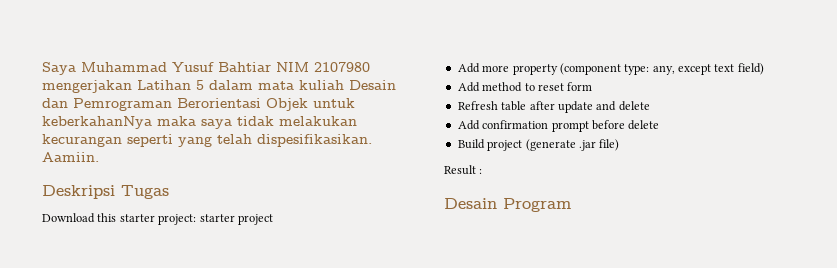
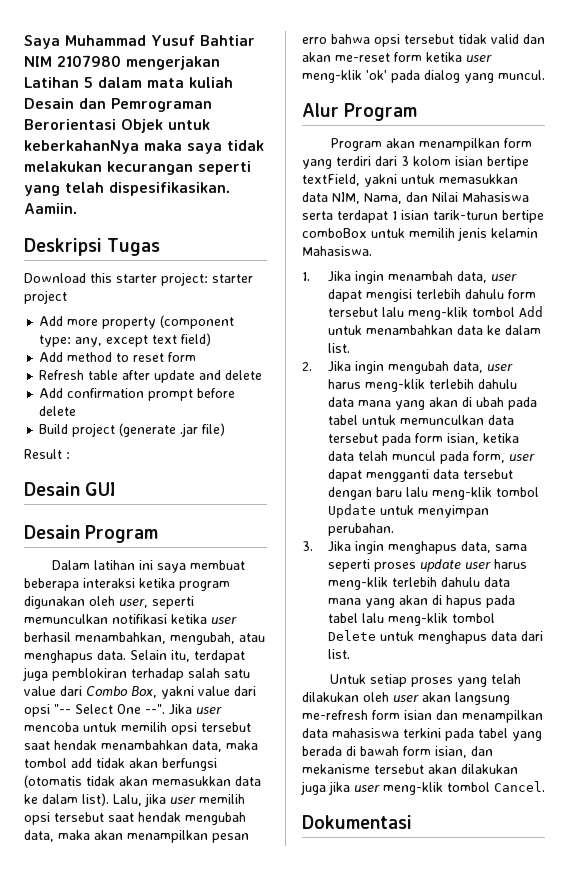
+ Desain GUI
+ Dalam latihan ini saya membuat beberapa interaksi ketika program digunakan oleh user, seperti memunculkan notifikasi ketika user berhasil menambahkan, mengubah, atau menghapus data. Selain itu, terdapat juga pemblokiran terhadap salah satu value dari Combo Box, yakni value dari opsi "-- Select One --". Jika user mencoba untuk memilih opsi tersebut saat hendak menambahkan data, maka tombol add tidak akan berfungsi (otomatis tidak akan memasukkan data ke dalam list). Lalu, jika user memilih opsi tersebut saat hendak mengubah data, maka akan menampilkan pesan erro bahwa opsi tersebut tidak valid dan akan me-reset form ketika user meng-klik 'ok' pada dialog yang muncul.
+ Alur Program
+ Program akan menampilkan form yang terdiri dari 3 kolom isian bertipe textField, yakni untuk memasukkan data NIM, Nama, dan Nilai Mahasiswa serta terdapat 1 isian tarik-turun bertipe comboBox untuk memilih jenis kelamin Mahasiswa.
+ 1. Jika ingin menambah data, user dapat mengisi terlebih dahulu form tersebut lalu meng-klik tombol Add untuk menambahkan data ke dalam list.
+ 2. Jika ingin mengubah data, user harus meng-klik terlebih dahulu data mana yang akan di ubah pada tabel untuk memunculkan data tersebut pada form isian, ketika data telah muncul pada form, user dapat mengganti data tersebut dengan baru lalu meng-klik tombol Update untuk menyimpan perubahan.
+ 3. Jika ingin menghapus data, sama seperti proses update user harus meng-klik terlebih dahulu data mana yang akan di hapus pada tabel lalu meng-klik tombol Delete untuk menghapus data dari list.
+ Untuk setiap proses yang telah dilakukan oleh user akan langsung me-refresh form isian dan menampilkan data mahasiswa terkini pada tabel yang berada di bawah form isian, dan mekanisme tersebut akan dilakukan juga jika user meng-klik tombol Cancel.
+ Dokumentasi

